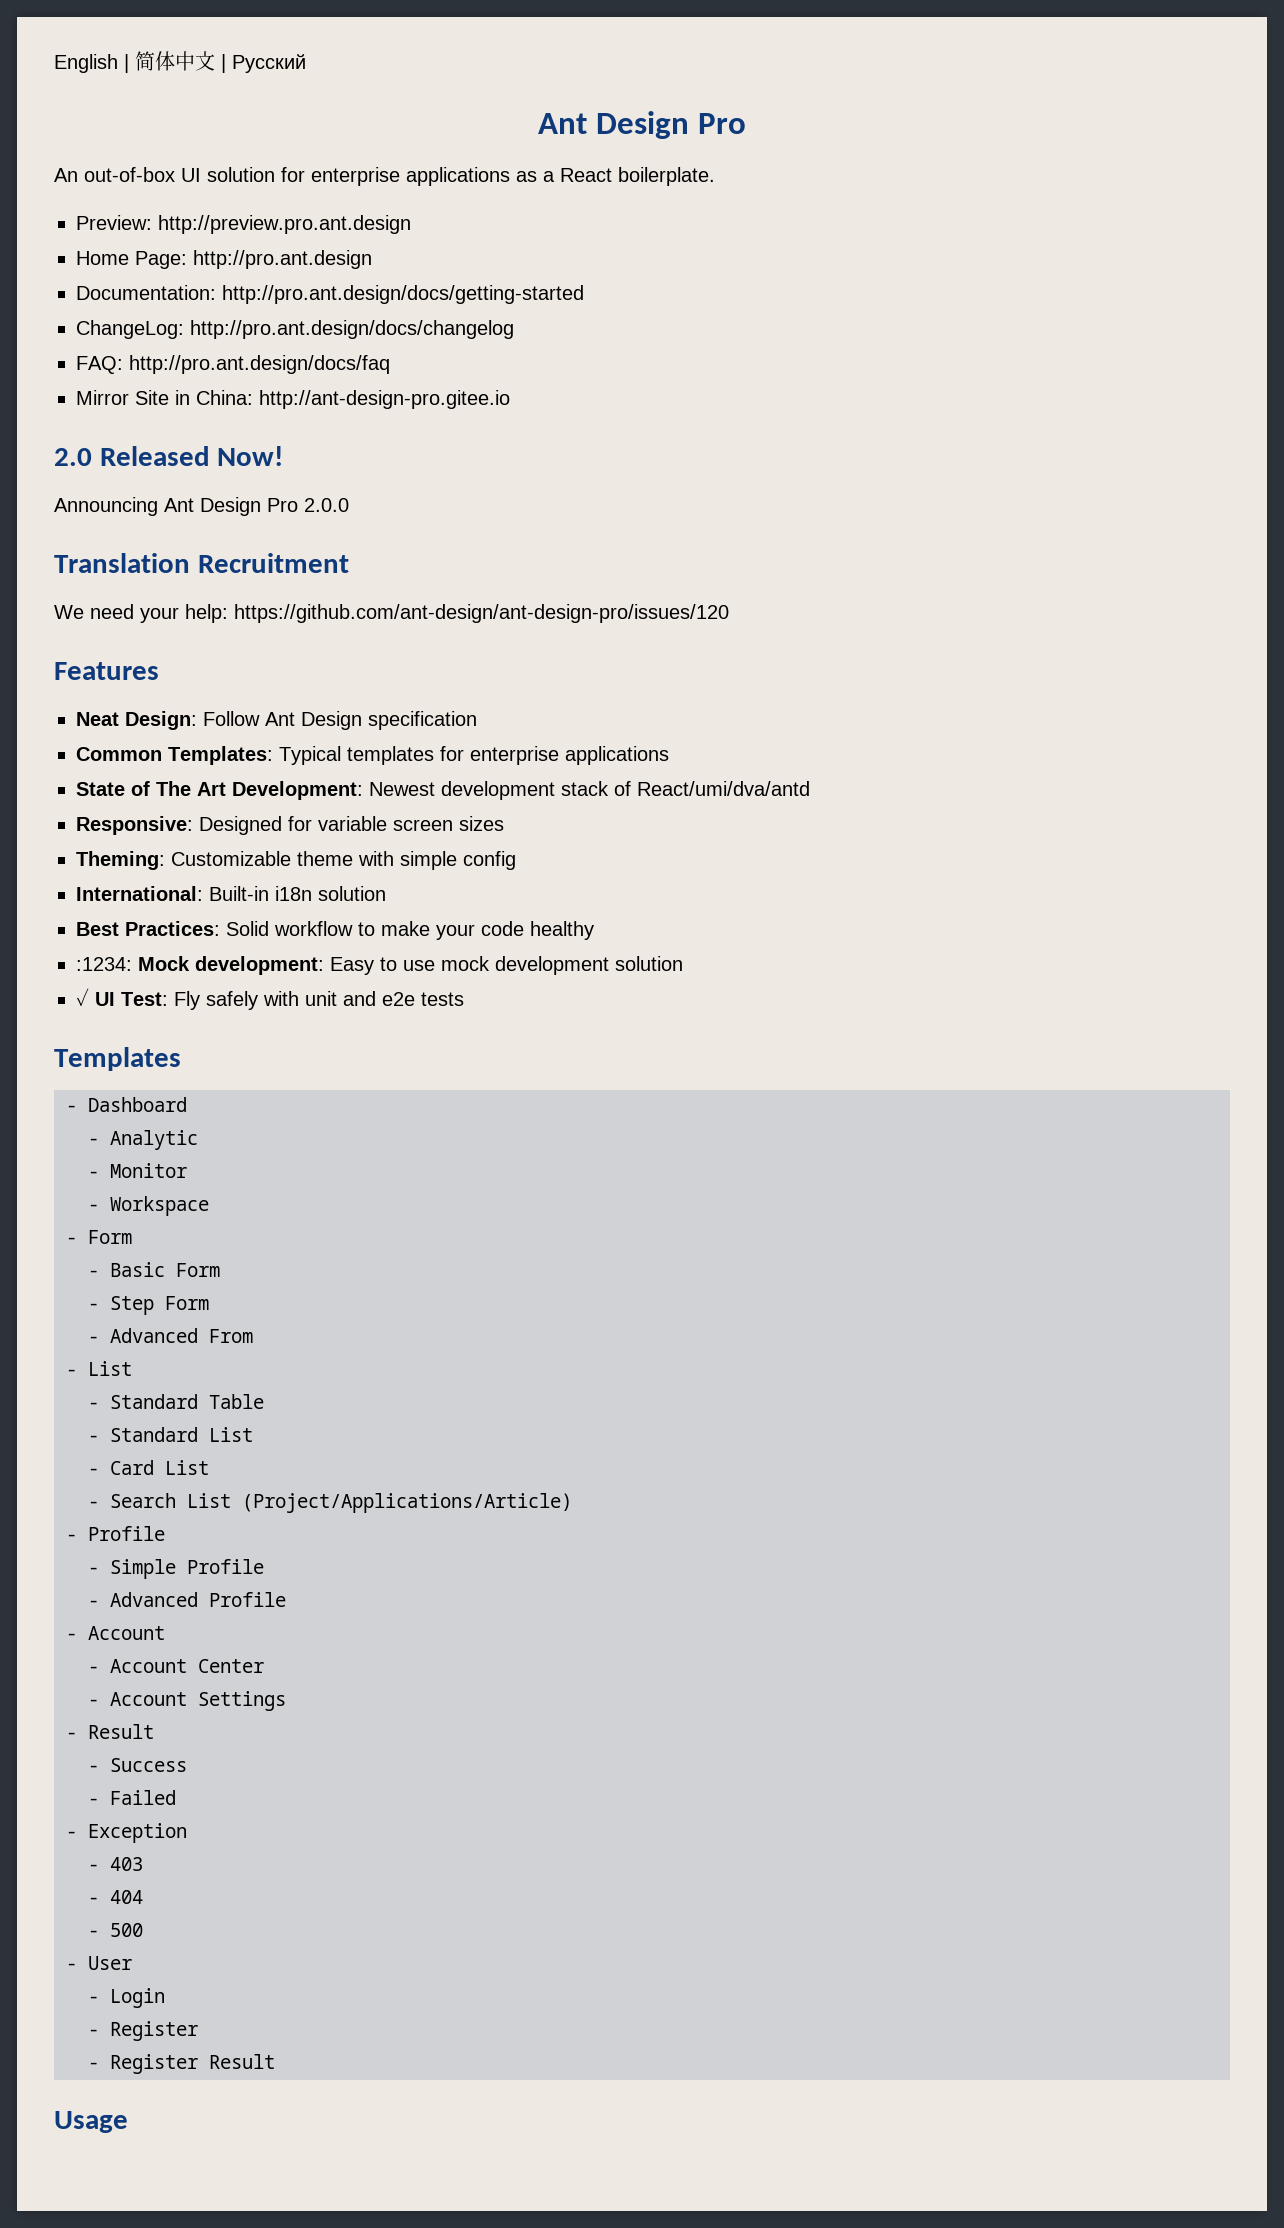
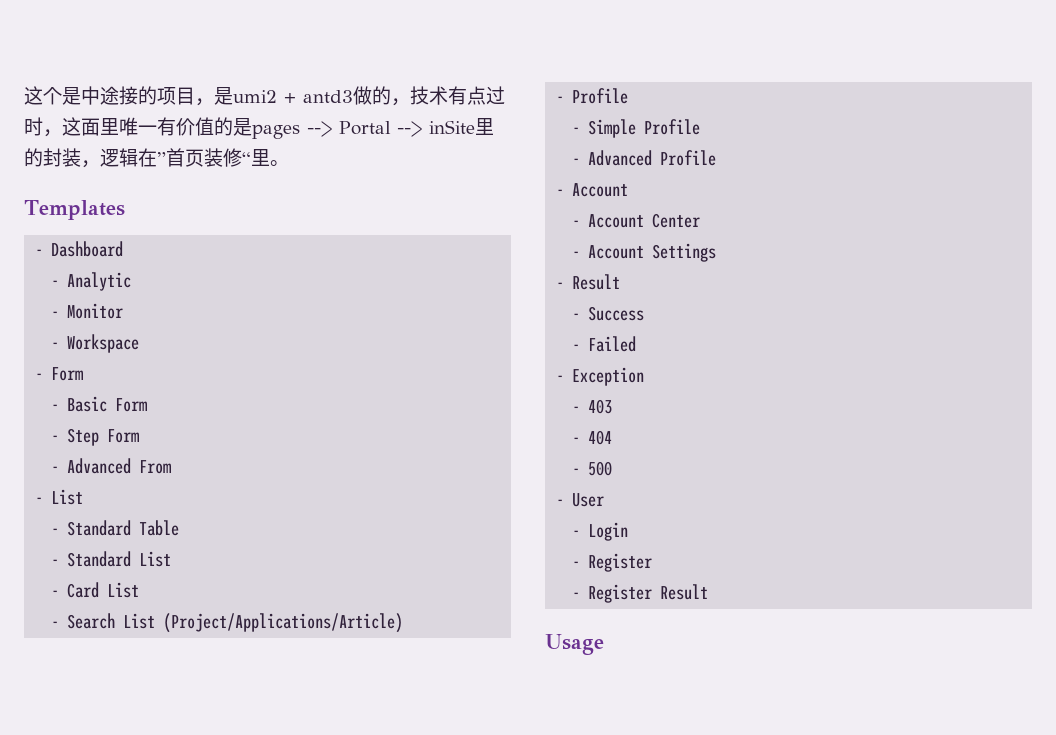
- English | 简体中文 | Русский
- Ant Design Pro
- An out-of-box UI solution for enterprise applications as a React boilerplate.
- Preview: http://preview.pro.ant.design
- Home Page: http://pro.ant.design
- Documentation: http://pro.ant.design/docs/getting-started
- ChangeLog: http://pro.ant.design/docs/changelog
- FAQ: http://pro.ant.design/docs/faq
- Mirror Site in China: http://ant-design-pro.gitee.io
- 2.0 Released Now!
- Announcing Ant Design Pro 2.0.0
- Translation Recruitment
- We need your help: https://github.com/ant-design/ant-design-pro/issues/120
- Features
- Neat Design: Follow Ant Design specification
- Common Templates: Typical templates for enterprise applications
- State of The Art Development: Newest development stack of React/umi/dva/antd
- Responsive: Designed for variable screen sizes
- Theming: Customizable theme with simple config
- International: Built-in i18n solution
- Best Practices: Solid workflow to make your code healthy
- :1234: Mock development: Easy to use mock development solution
- ✓ UI Test: Fly safely with unit and e2e tests
+ 这个是中途接的项目，是umi2 + antd3做的，技术有点过时，这面里唯一有价值的是pages --> Portal --> inSite里的封装，逻辑在”首页装修“里。

